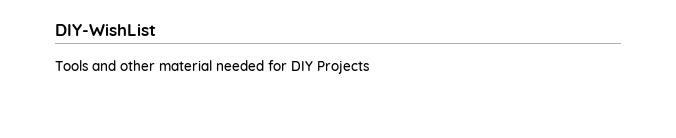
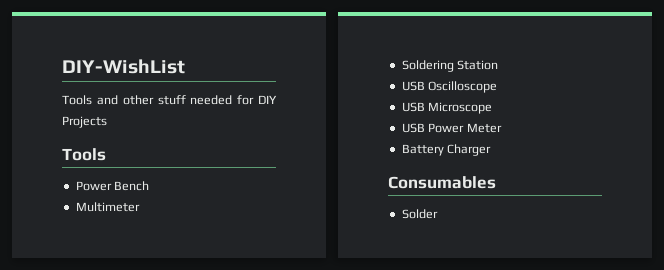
- Tools and other material needed for DIY Projects
+ Tools and other stuff needed for DIY Projects
+ Tools
+ Power Bench
+ Multimeter
+ Soldering Station
+ USB Oscilloscope
+ USB Microscope
+ USB Power Meter
+ Battery Charger
+ Consumables
+ Solder

